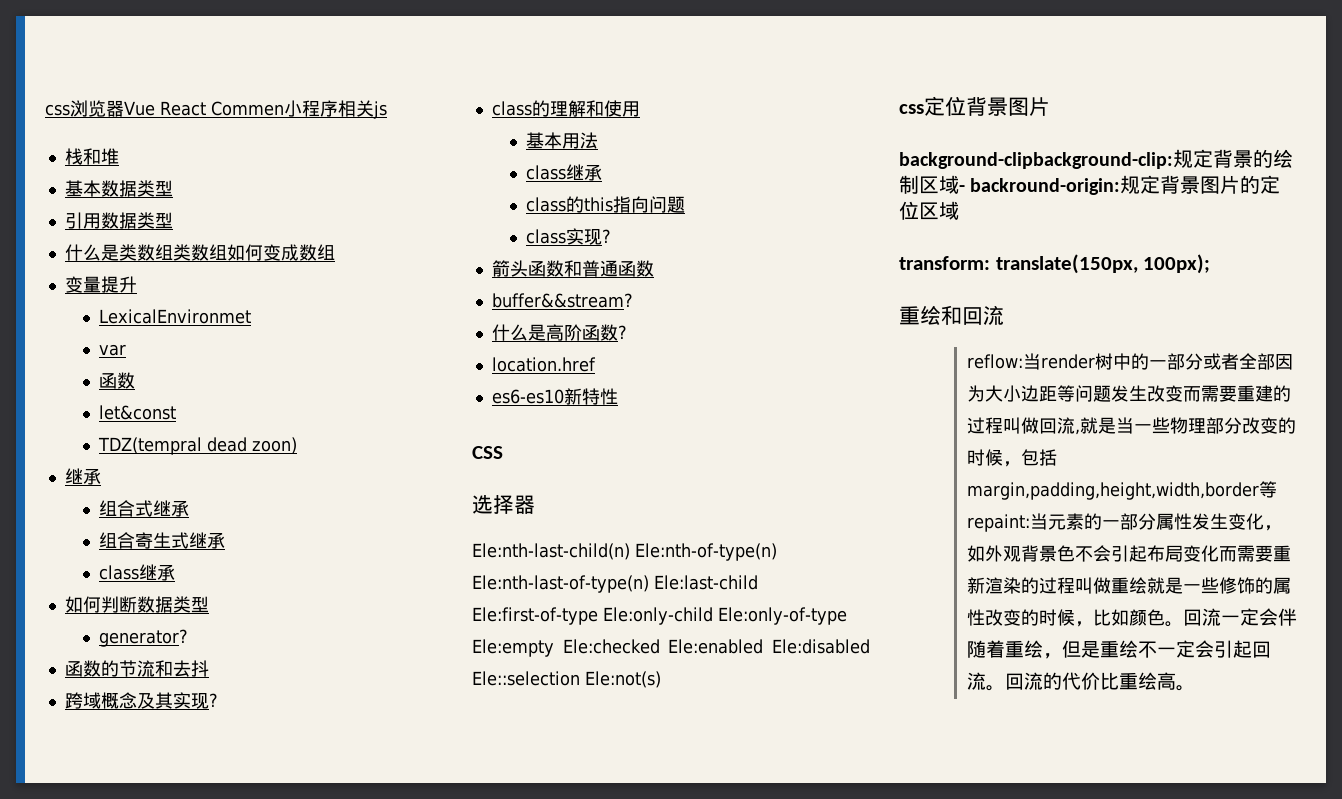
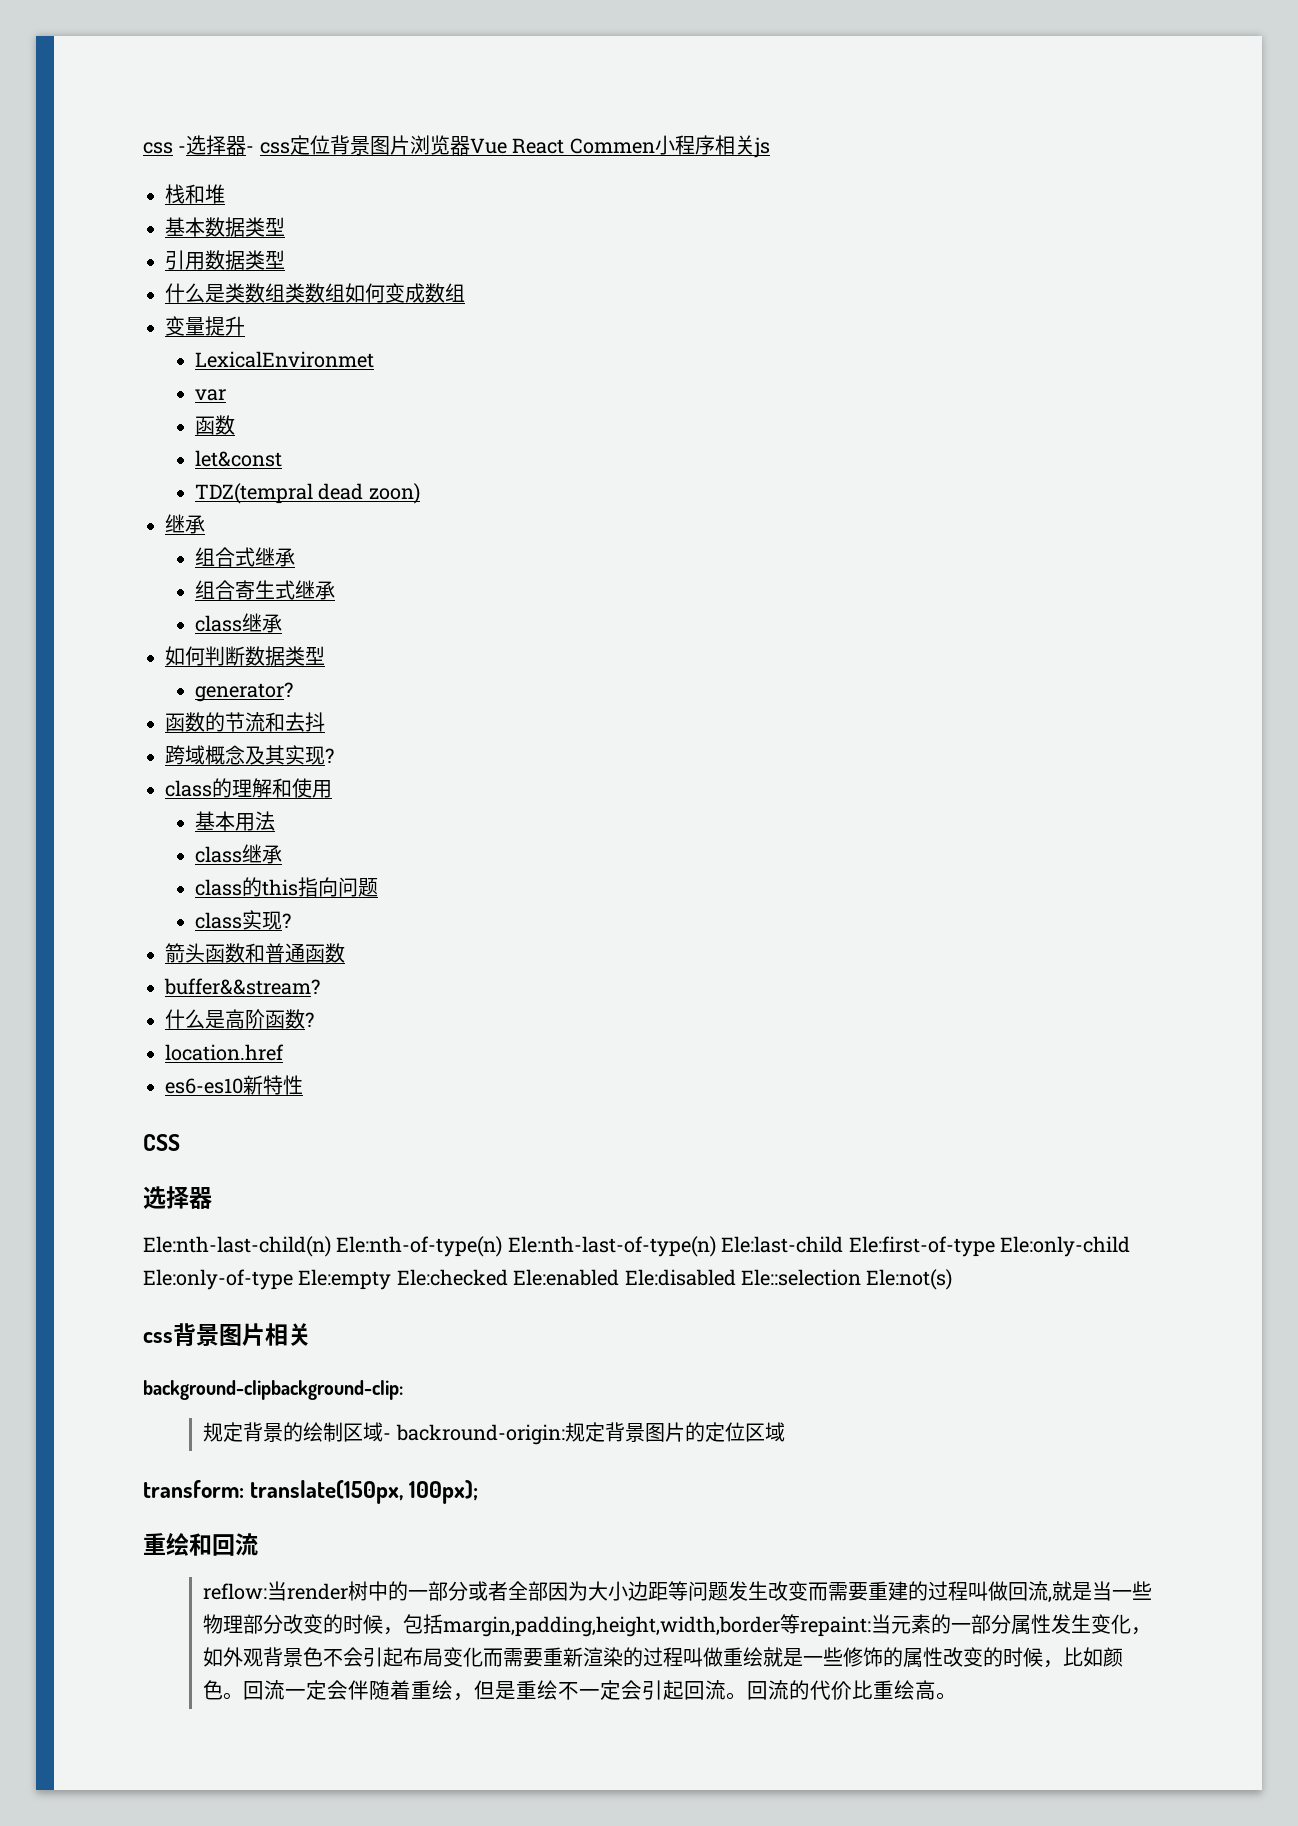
- css浏览器Vue React Commen小程序相关js
+ css -选择器- css定位背景图片浏览器Vue React Commen小程序相关js
- css定位背景图片
+ css背景图片相关
- background-clipbackground-clip:规定背景的绘制区域- backround-origin:规定背景图片的定位区域
+ background-clipbackground-clip:
+ 规定背景的绘制区域- backround-origin:规定背景图片的定位区域

